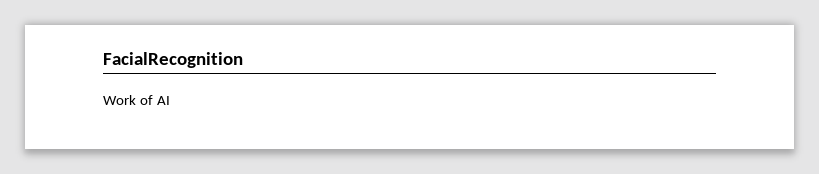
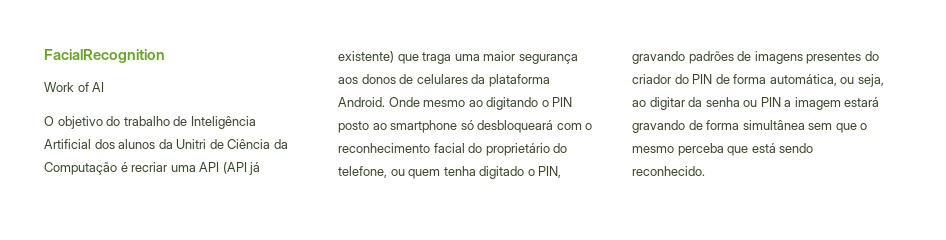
+ O objetivo do trabalho de Inteligência Artificial dos alunos da Unitri de Ciência da Computação é recriar uma API (API já existente) que traga uma maior segurança aos donos de celulares da plataforma Android. Onde mesmo ao digitando o PIN posto ao smartphone só desbloqueará com o reconhecimento facial do proprietário do telefone, ou quem tenha digitado o PIN, gravando padrões de imagens presentes do criador do PIN de forma automática, ou seja, ao digitar da senha ou PIN a imagem estará gravando de forma simultânea sem que o mesmo perceba que está sendo reconhecido.

